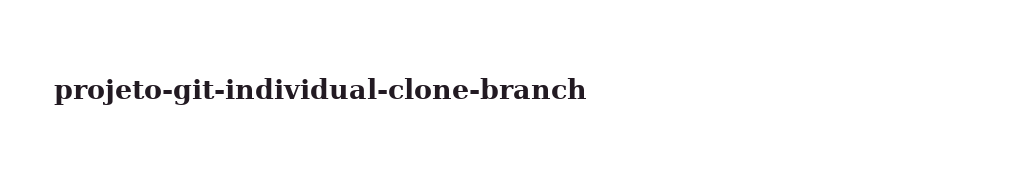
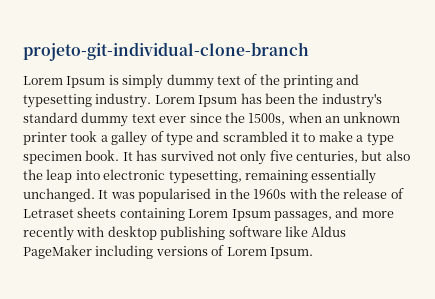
+ Lorem Ipsum is simply dummy text of the printing and typesetting industry. Lorem Ipsum has been the industry's standard dummy text ever since the 1500s, when an unknown printer took a galley of type and scrambled it to make a type specimen book. It has survived not only five centuries, but also the leap into electronic typesetting, remaining essentially unchanged. It was popularised in the 1960s with the release of Letraset sheets containing Lorem Ipsum passages, and more recently with desktop publishing software like Aldus PageMaker including versions of Lorem Ipsum.

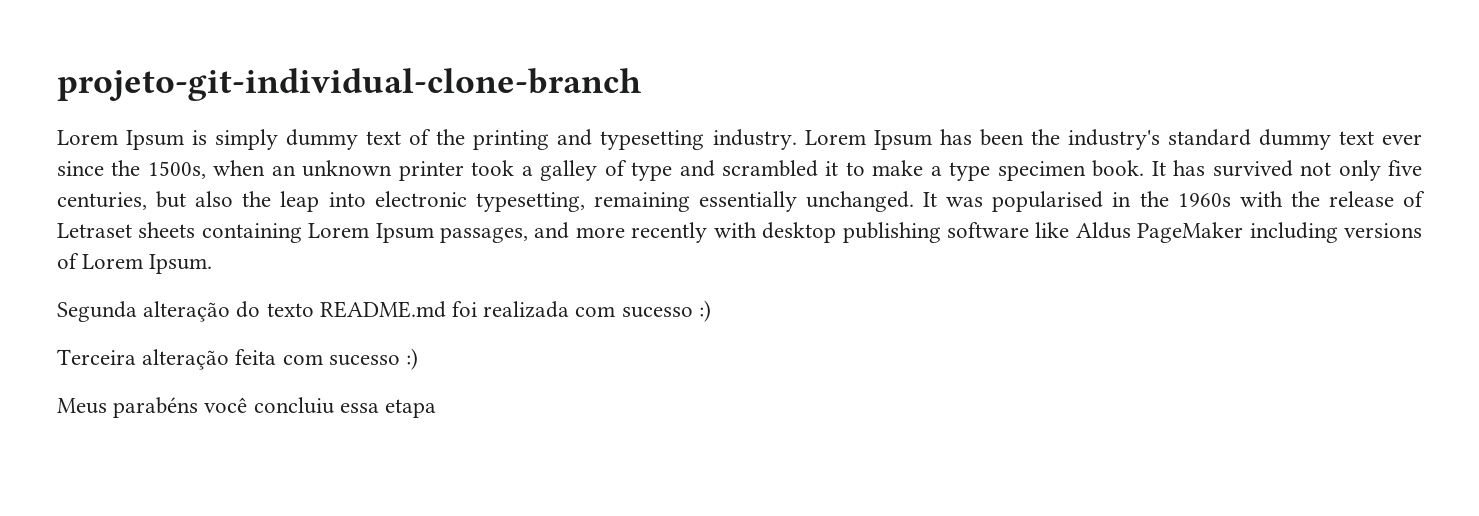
+ Segunda alteração do texto README.md foi realizada com sucesso :)
+ Terceira alteração feita com sucesso :)
+ Meus parabéns você concluiu essa etapa

